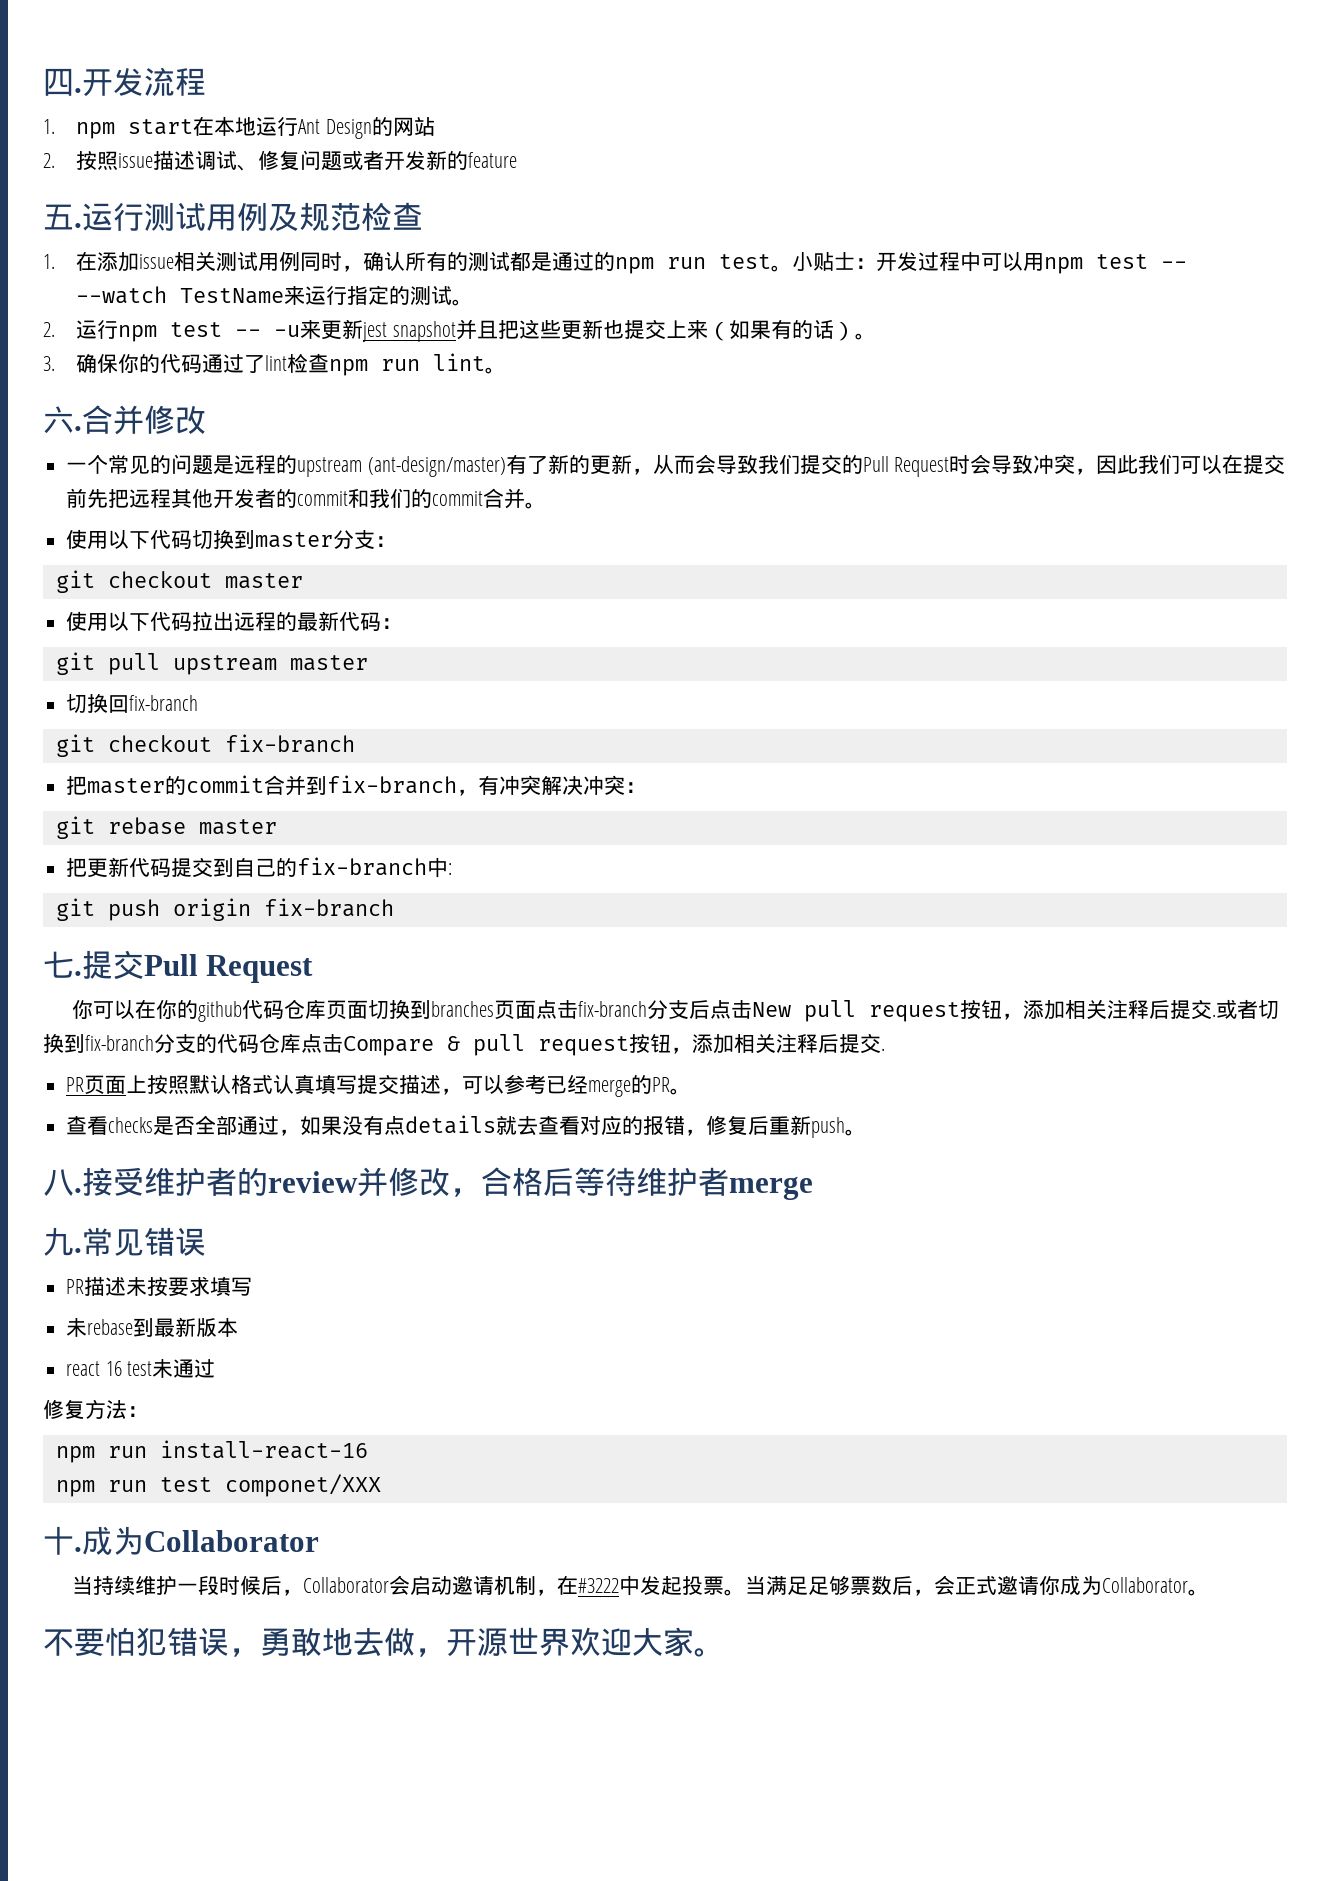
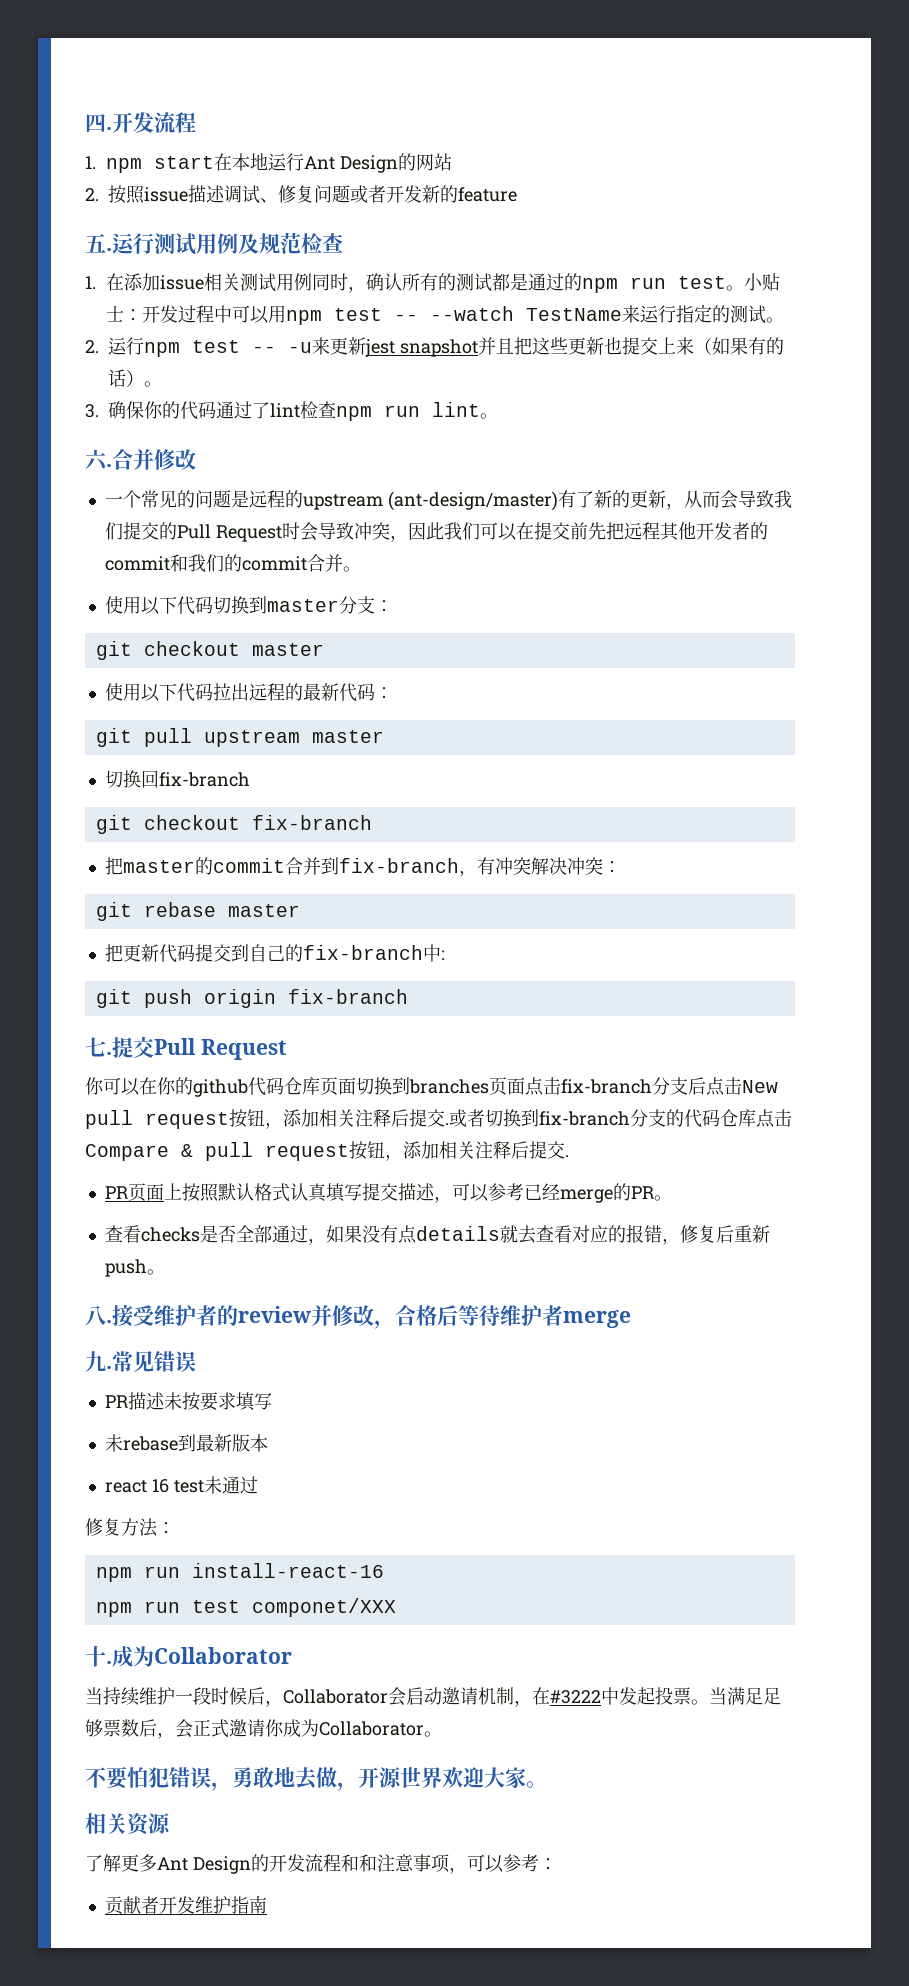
+ 相关资源
+ 了解更多Ant Design的开发流程和和注意事项，可以参考：
+ 贡献者开发维护指南

